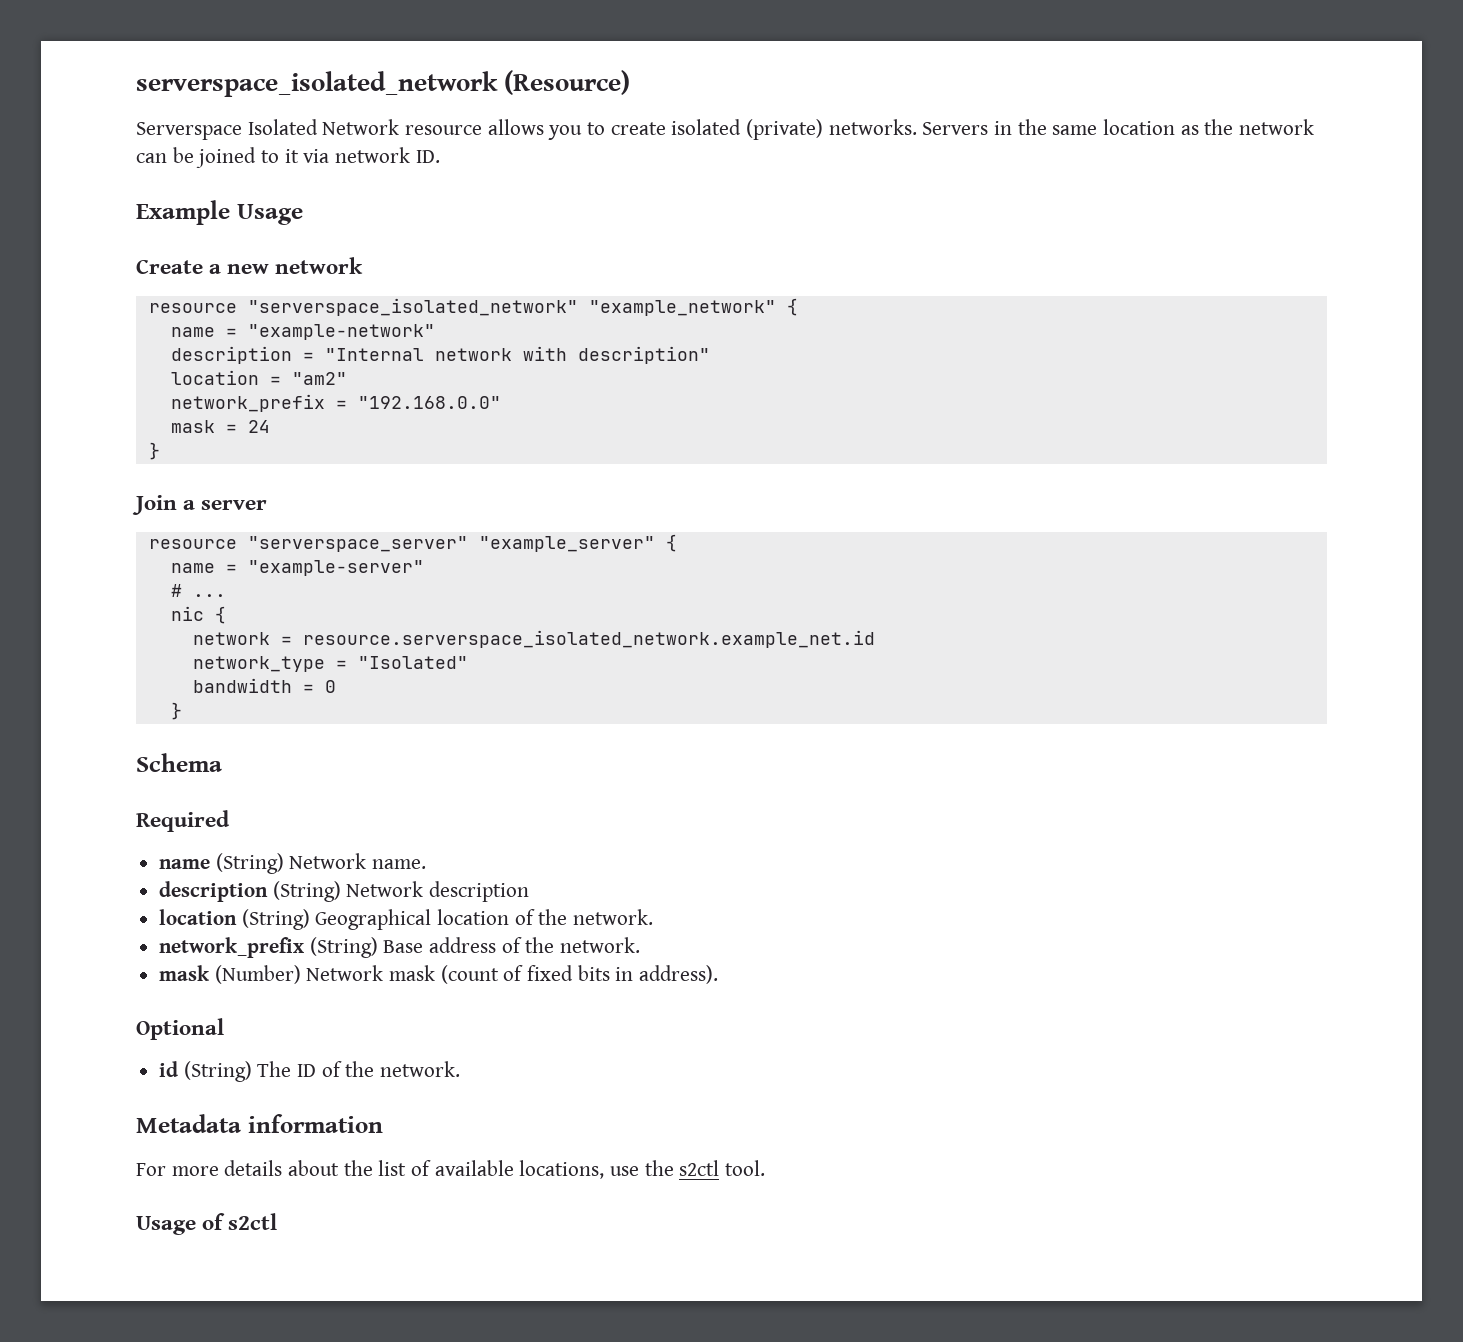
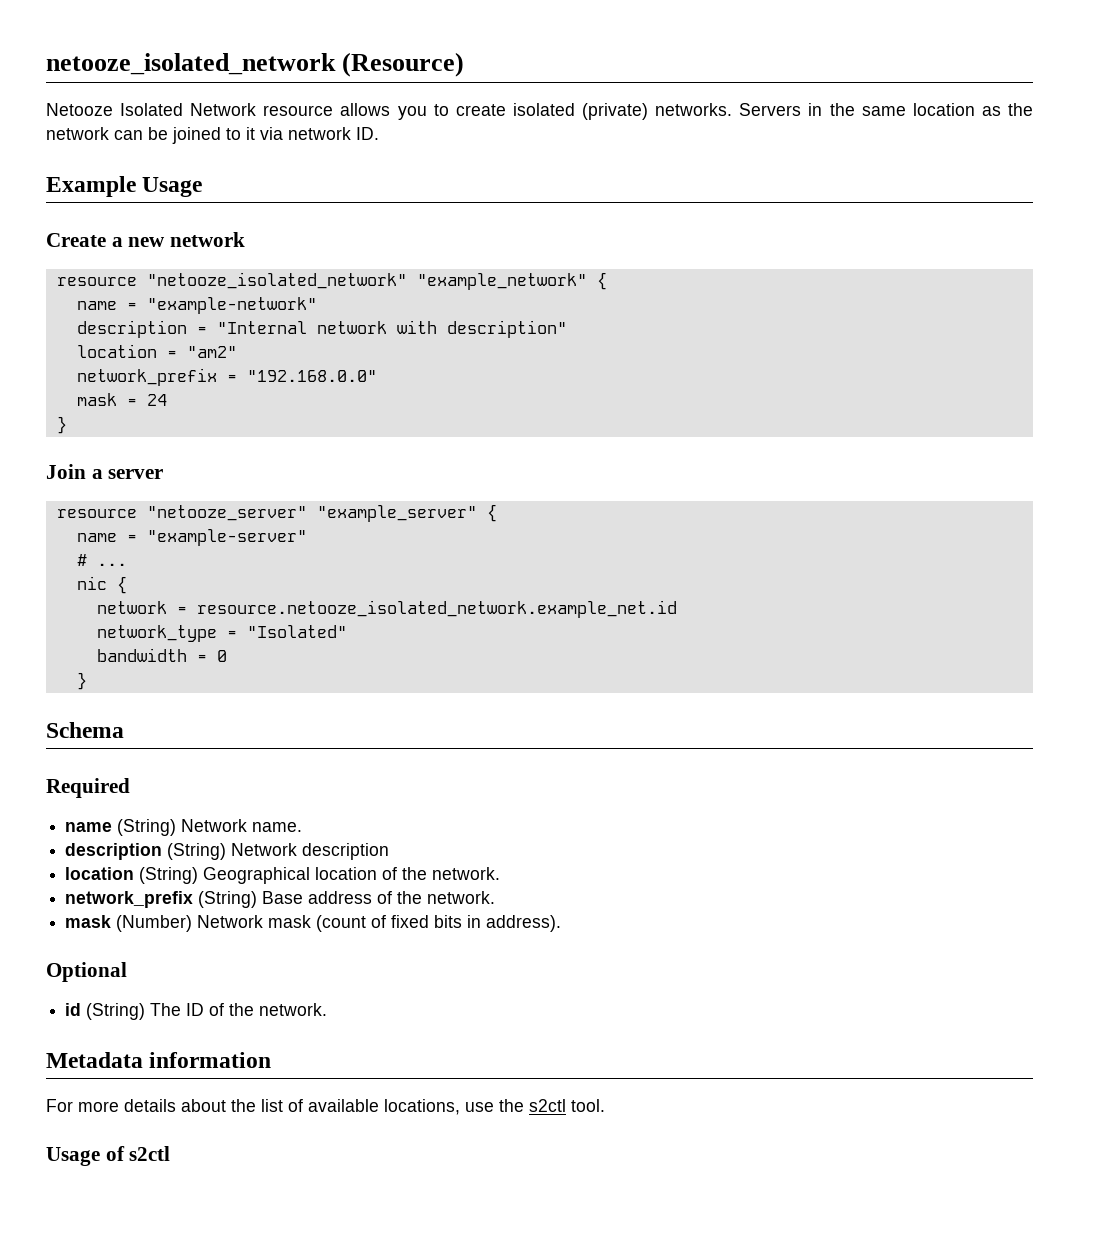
- serverspace_isolated_network (Resource)
+ netooze_isolated_network (Resource)
- Serverspace Isolated Network resource allows you to create isolated (private) networks.
+ Netooze Isolated Network resource allows you to create isolated (private) networks.
- resource "serverspace_isolated_network" "example_network" {
+ resource "netooze_isolated_network" "example_network" {
- resource "serverspace_server" "example_server" {
+ resource "netooze_server" "example_server" {
- network = resource.serverspace_isolated_network.example_net.id
+ network = resource.netooze_isolated_network.example_net.id

